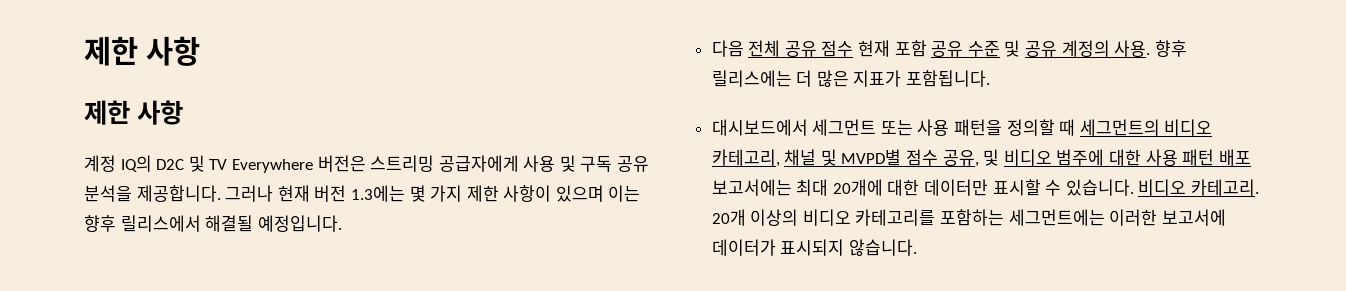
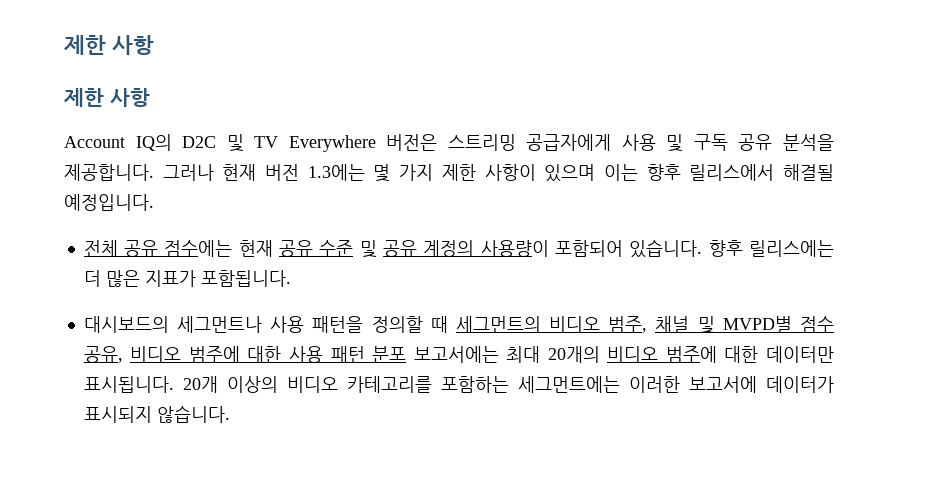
- 계정 IQ의 D2C 및 TV Everywhere 버전은 스트리밍 공급자에게 사용 및 구독 공유 분석을 제공합니다.
+ Account IQ의 D2C 및 TV Everywhere 버전은 스트리밍 공급자에게 사용 및 구독 공유 분석을 제공합니다.
- 다음 전체 공유 점수 현재 포함 공유 수준 및 공유 계정의 사용.
+ 전체 공유 점수에는 현재 공유 수준 및 공유 계정의 사용량이 포함되어 있습니다.
- 대시보드에서 세그먼트 또는 사용 패턴을 정의할 때 세그먼트의 비디오 카테고리, 채널 및 MVPD별 점수 공유, 및 비디오 범주에 대한 사용 패턴 배포 보고서에는 최대 20개에 대한 데이터만 표시할 수 있습니다. 비디오 카테고리.
+ 대시보드의 세그먼트나 사용 패턴을 정의할 때 세그먼트의 비디오 범주, 채널 및 MVPD별 점수 공유, 비디오 범주에 대한 사용 패턴 분포 보고서에는 최대 20개의 비디오 범주에 대한 데이터만 표시됩니다.

